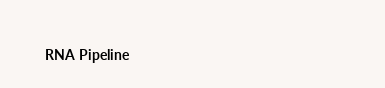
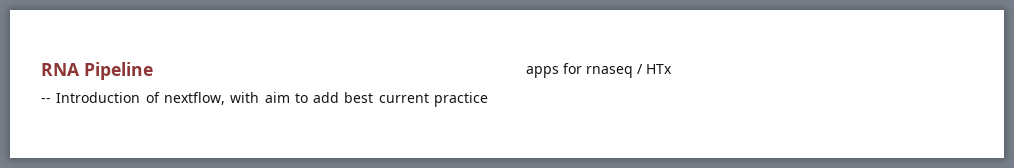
+ -- Introduction of nextflow, with aim to add best current practice apps for rnaseq / HTx

